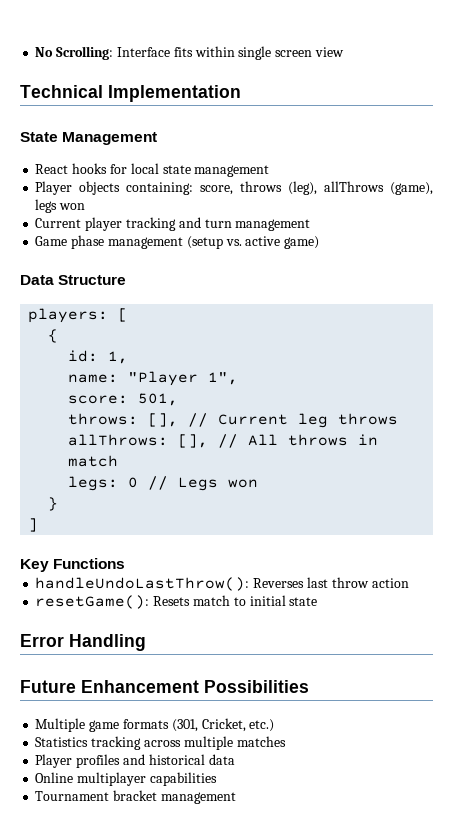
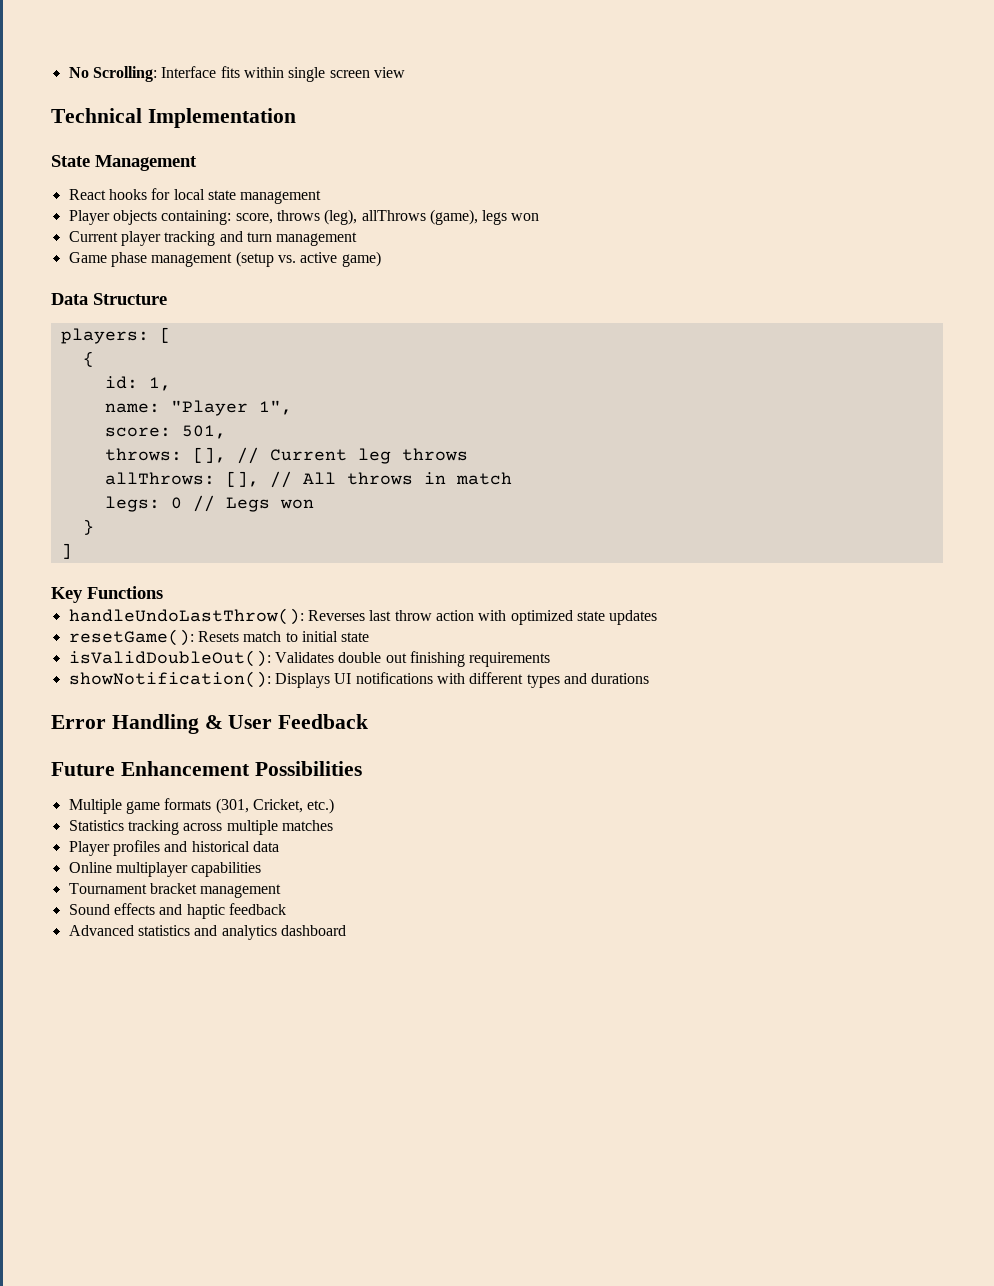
- handleUndoLastThrow(): Reverses last throw action
+ handleUndoLastThrow(): Reverses last throw action with optimized state updates
+ isValidDoubleOut(): Validates double out finishing requirements
+ showNotification(): Displays UI notifications with different types and durations
- Error Handling
+ Error Handling & User Feedback
+ Sound effects and haptic feedback
+ Advanced statistics and analytics dashboard

